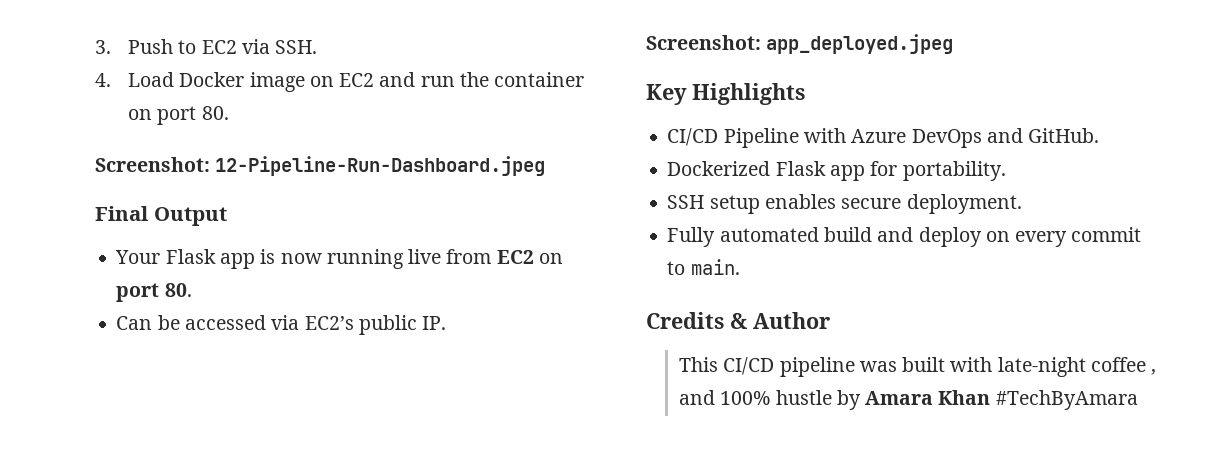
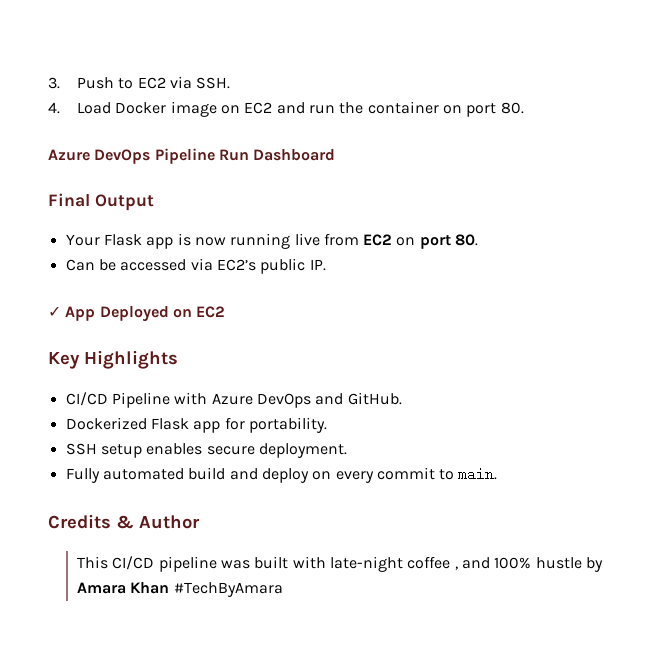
- Screenshot: 12-Pipeline-Run-Dashboard.jpeg
+ Azure DevOps Pipeline Run Dashboard
- Screenshot: app_deployed.jpeg
+ ✓ App Deployed on EC2

